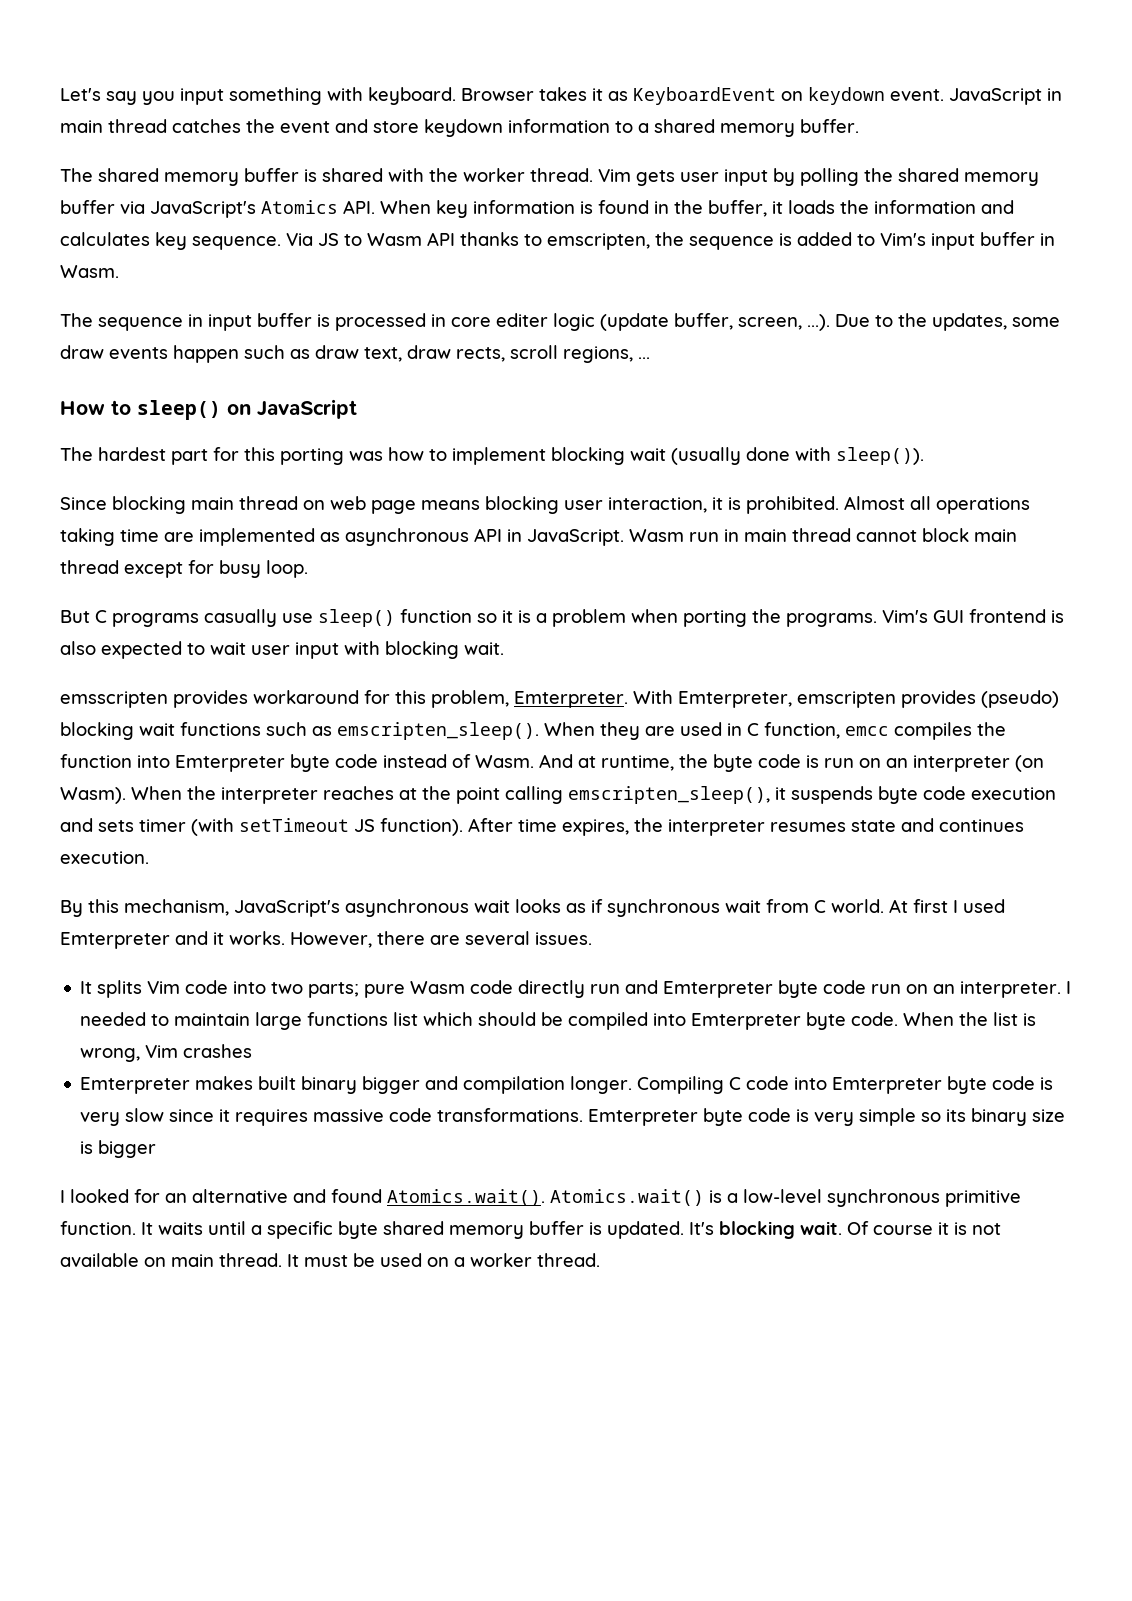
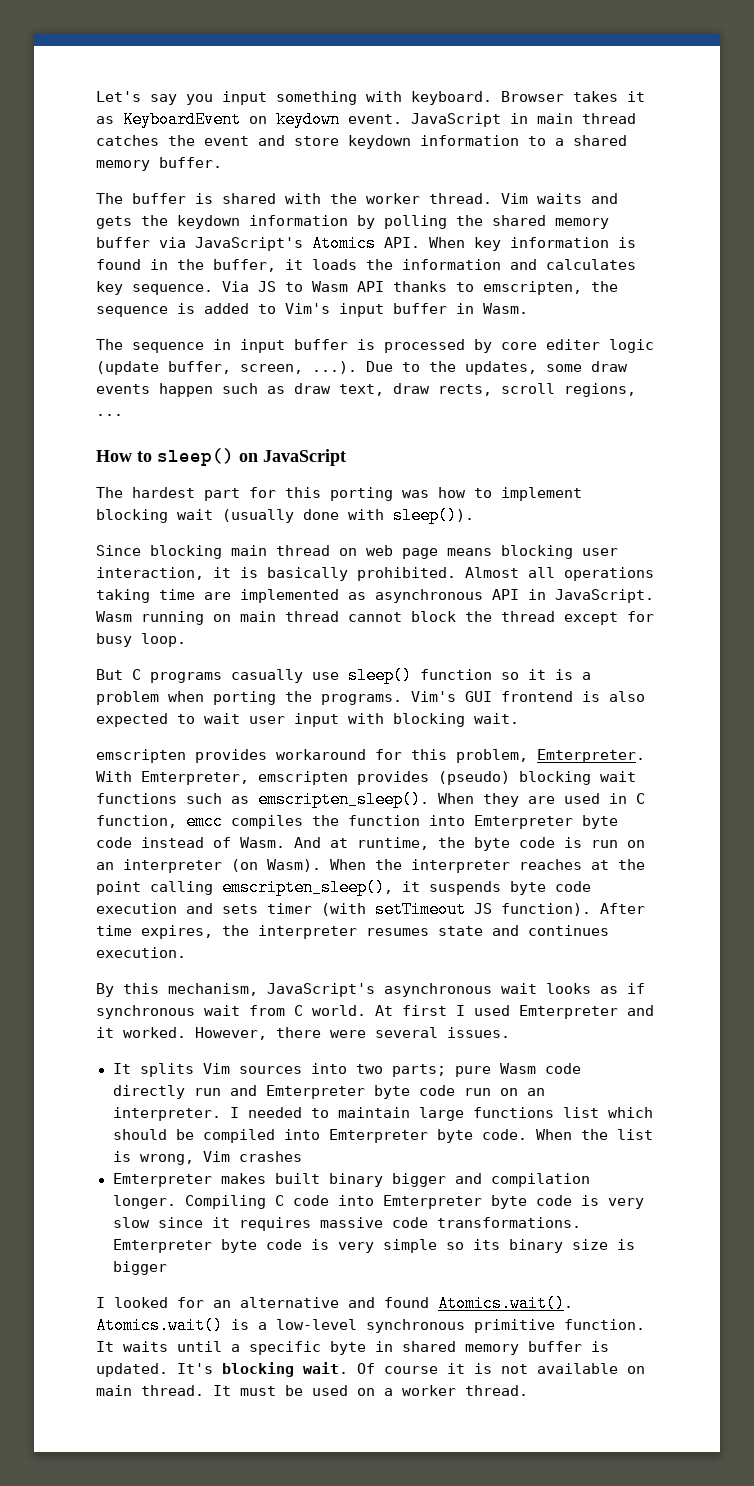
- The shared memory buffer is shared with the worker thread.
+ The buffer is shared with the worker thread.
- Vim gets user input by polling the shared memory buffer via JavaScript's Atomics API. When key information is found in the buffer, it loads the information and calculates key sequence.
+ Vim waits and gets the keydown information by polling the shared memory buffer via JavaScript's Atomics API. When key information is found in the buffer, it loads the information and calculates key sequence.
- The sequence in input buffer is processed in core editer logic (update buffer, screen, ...). Due to the updates, some draw events happen such as draw text, draw rects, scroll regions, ...
+ The sequence in input buffer is processed by core editer logic (update buffer, screen, ...). Due to the updates, some draw events happen such as draw text, draw rects, scroll regions, ...
- Since blocking main thread on web page means blocking user interaction, it is prohibited.
+ Since blocking main thread on web page means blocking user interaction, it is basically prohibited.
- Wasm run in main thread cannot block main thread except for busy loop.
+ Wasm running on main thread cannot block the thread except for busy loop.
- emsscripten provides workaround for this problem, Emterpreter.
+ emscripten provides workaround for this problem, Emterpreter.
- At first I used Emterpreter and it works.
+ At first I used Emterpreter and it worked.
- However, there are several issues.
+ However, there were several issues.
- It splits Vim code into two parts; pure Wasm code directly run and Emterpreter byte code run on an interpreter.
+ It splits Vim sources into two parts; pure Wasm code directly run and Emterpreter byte code run on an interpreter.
- It waits until a specific byte shared memory buffer is updated.
+ It waits until a specific byte in shared memory buffer is updated.

